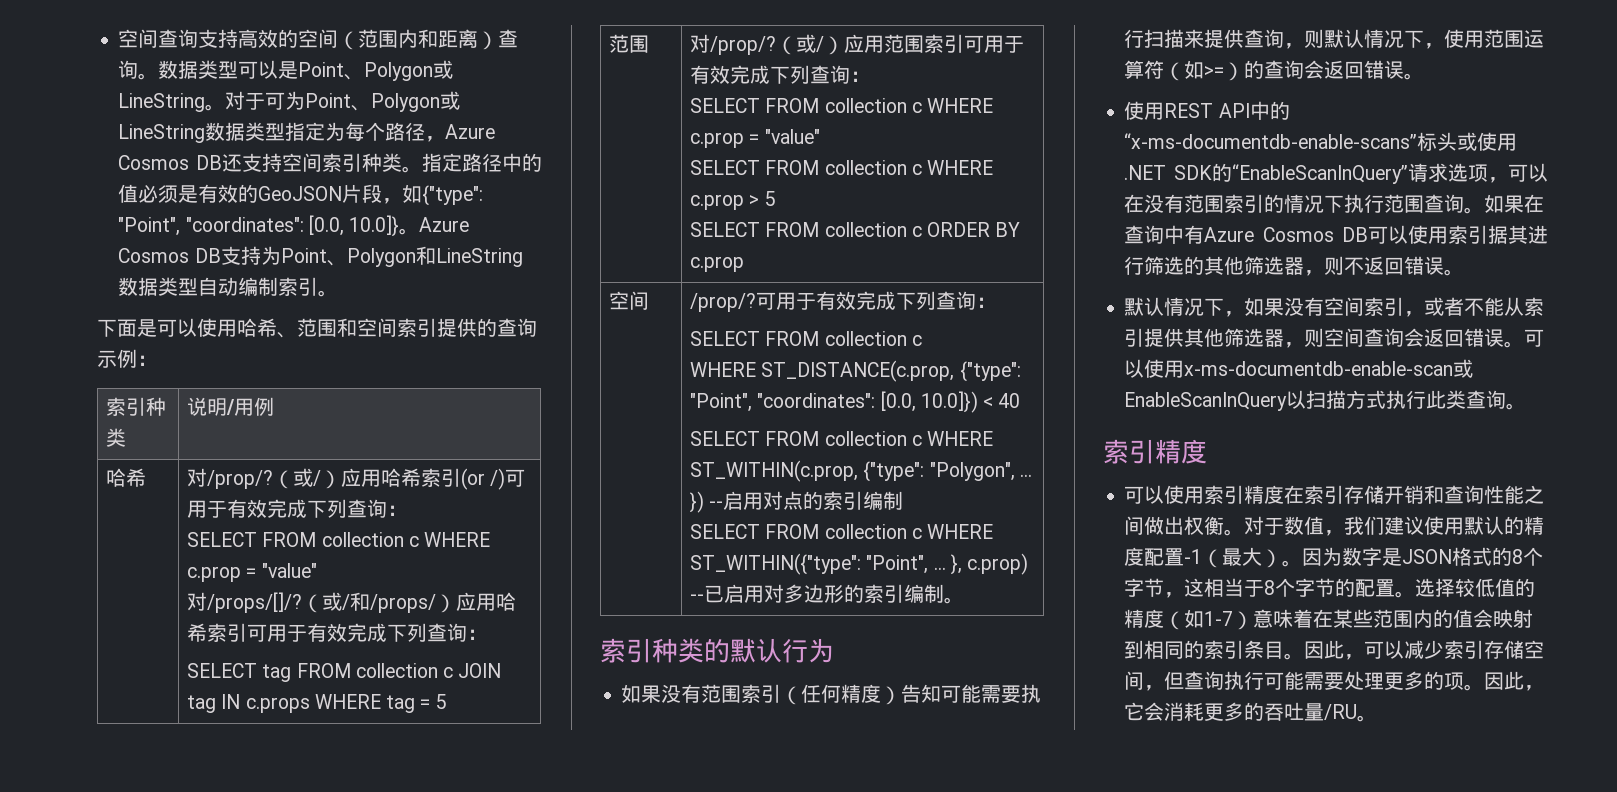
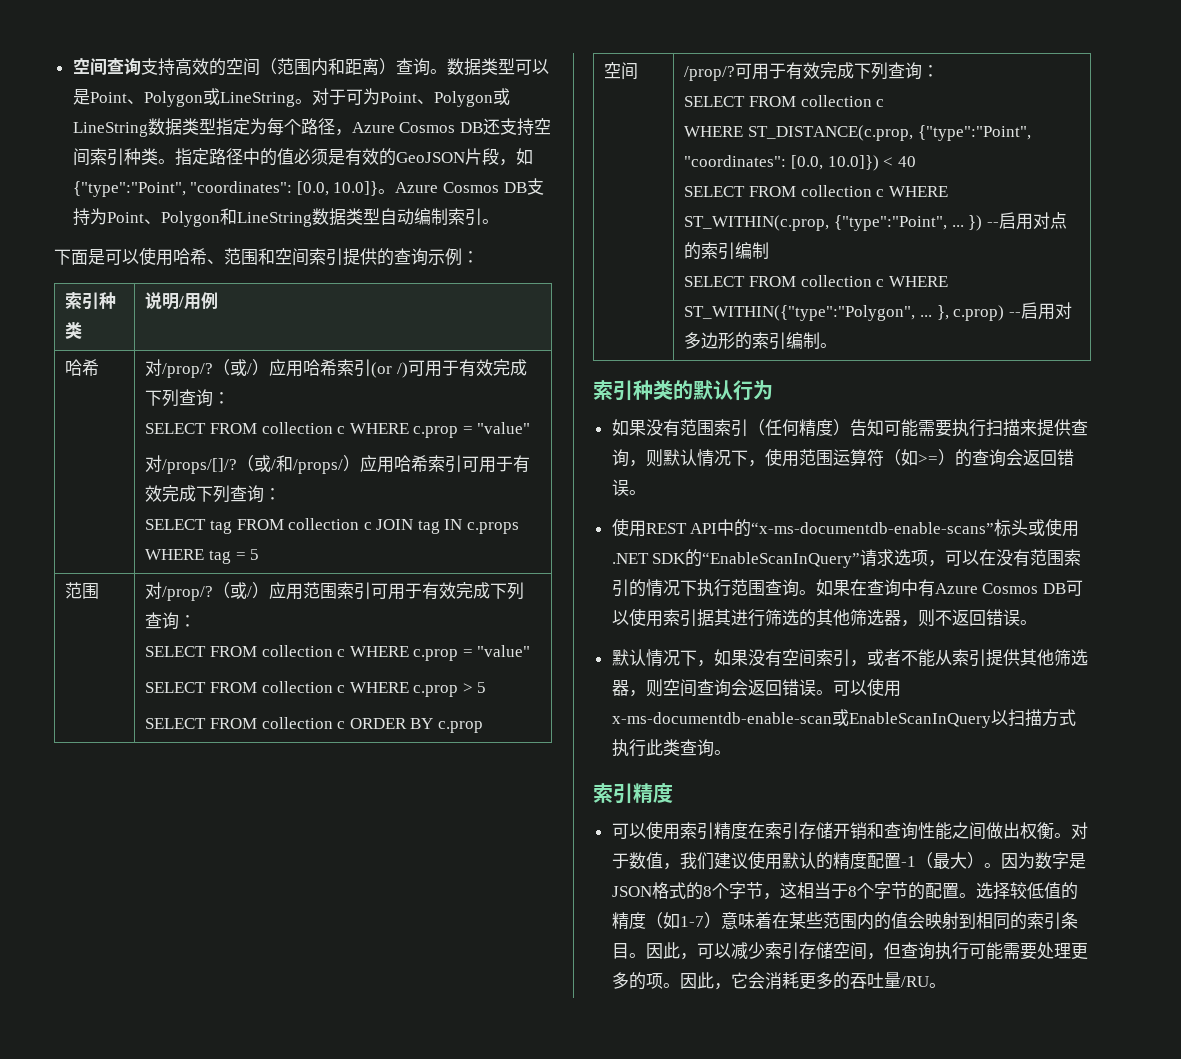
- 指定路径中的值必须是有效的GeoJSON片段，如{"type": "Point", "coordinates": [0.0, 10.0]}。
+ 指定路径中的值必须是有效的GeoJSON片段，如{"type":"Point", "coordinates": [0.0, 10.0]}。
- WHERE ST_DISTANCE(c.prop, {"type": "Point", "coordinates": [0.0, 10.0]}) < 40
+ WHERE ST_DISTANCE(c.prop, {"type":"Point", "coordinates": [0.0, 10.0]}) < 40
- SELECT FROM collection c WHERE ST_WITHIN(c.prop, {"type": "Polygon", ...
+ SELECT FROM collection c WHERE ST_WITHIN(c.prop, {"type":"Point", ...
- SELECT FROM collection c WHERE ST_WITHIN({"type": "Point", ...
+ SELECT FROM collection c WHERE ST_WITHIN({"type":"Polygon", ...
- }, c.prop) --已启用对多边形的索引编制。
+ }, c.prop) --启用对多边形的索引编制。

